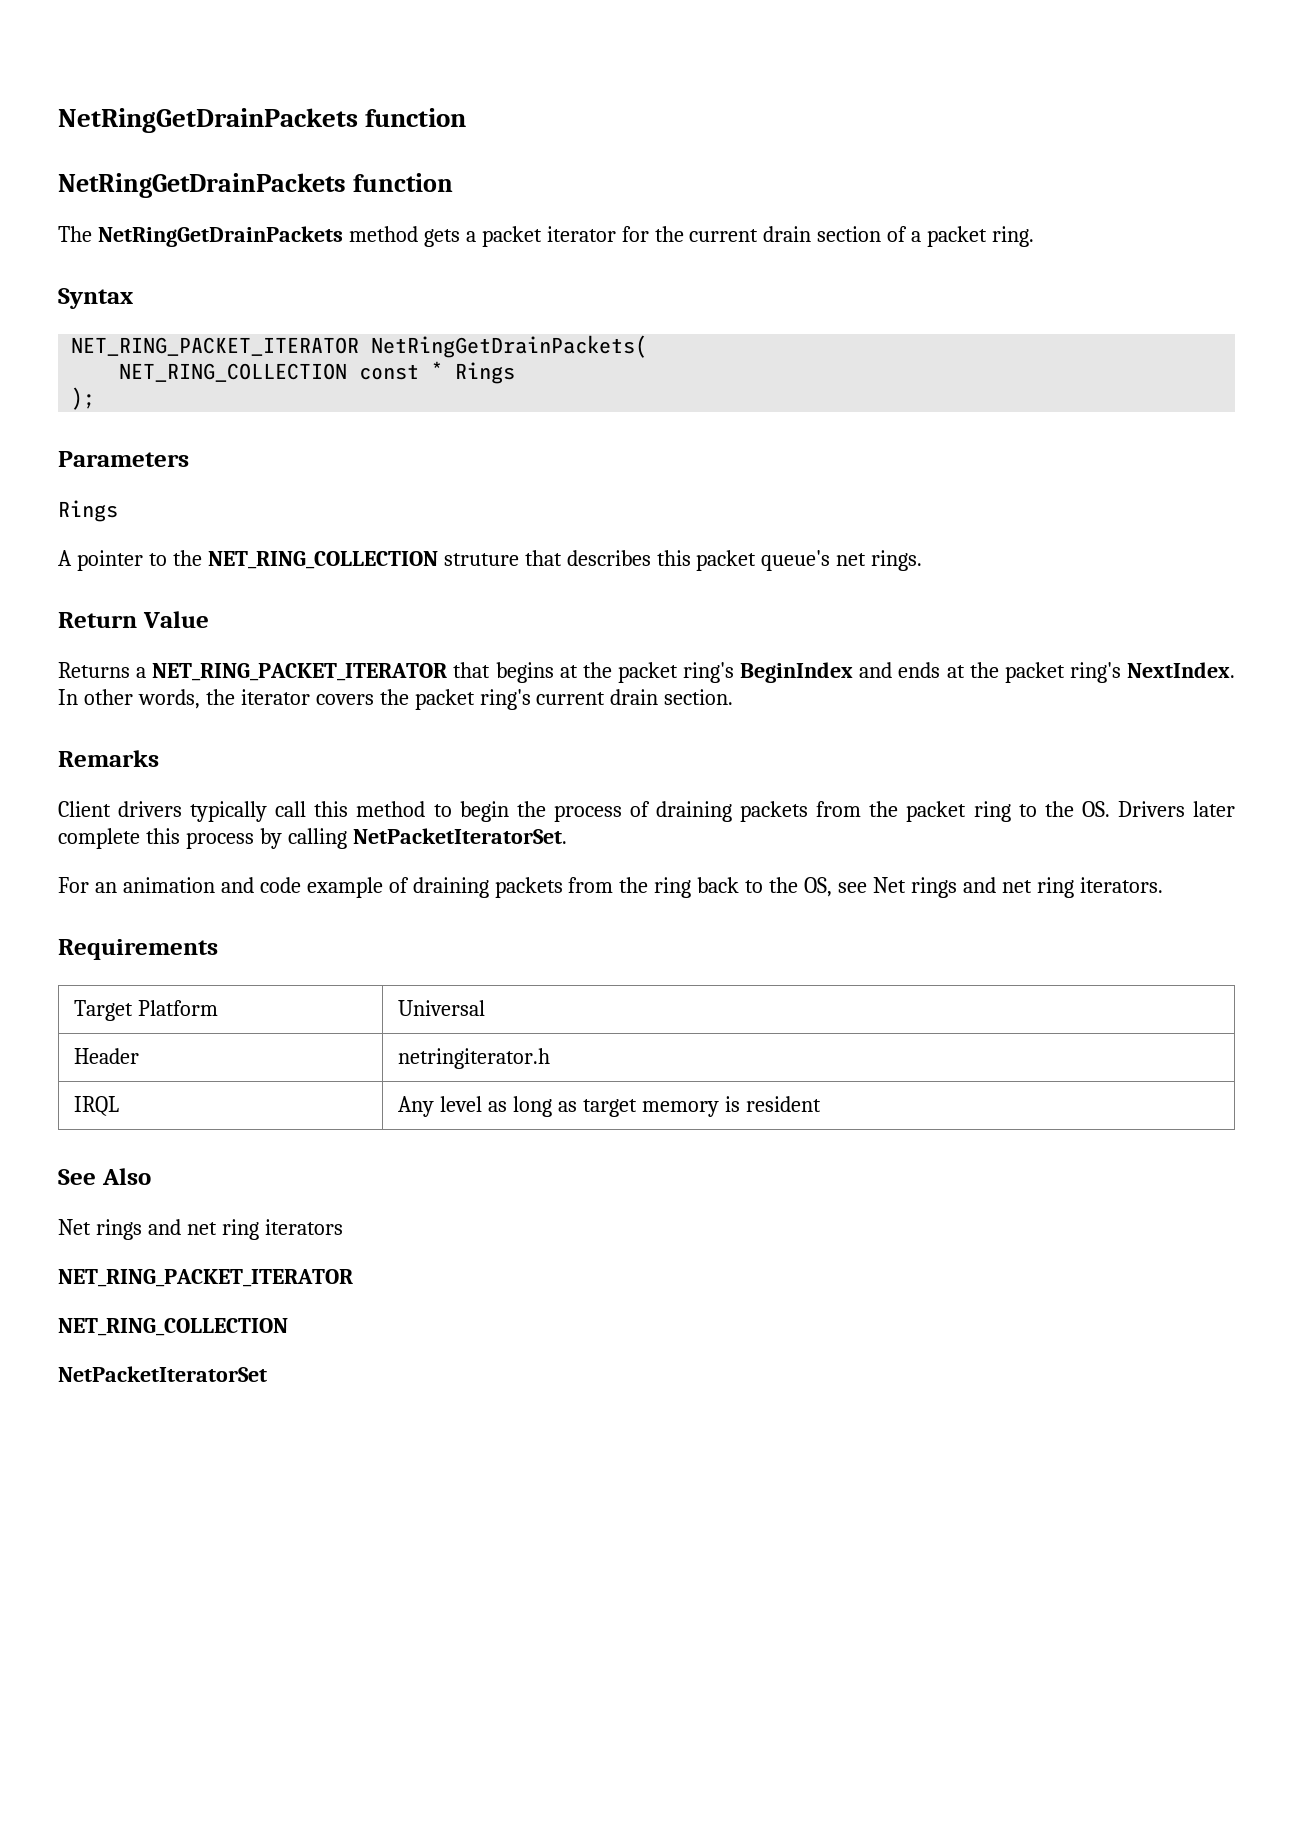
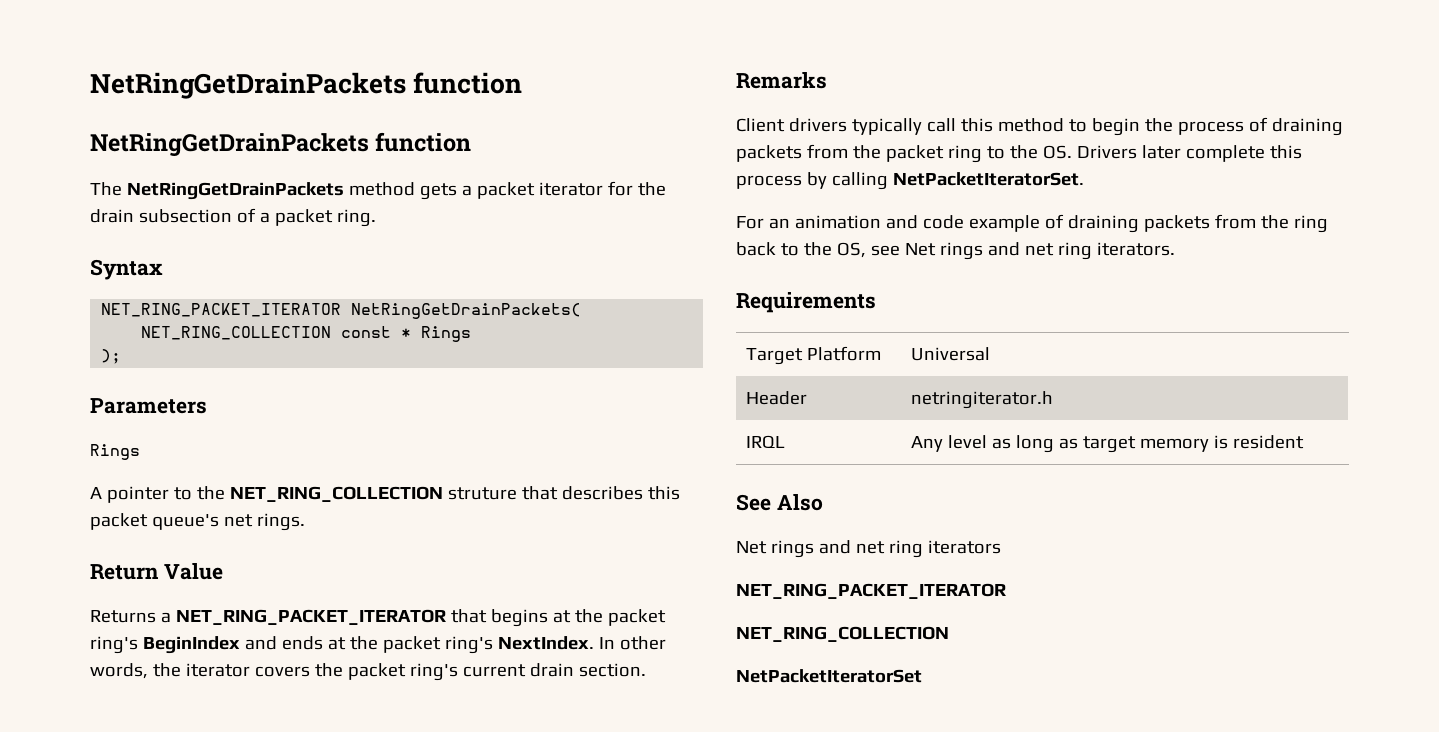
- The NetRingGetDrainPackets method gets a packet iterator for the current drain section of a packet ring.
+ The NetRingGetDrainPackets method gets a packet iterator for the drain subsection of a packet ring.

